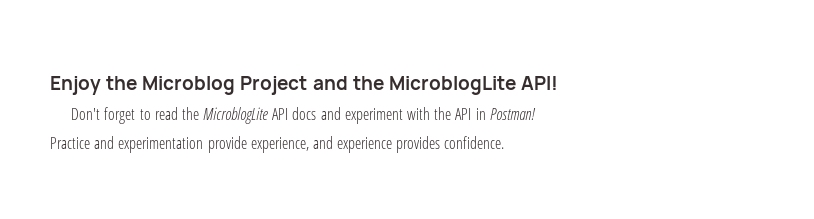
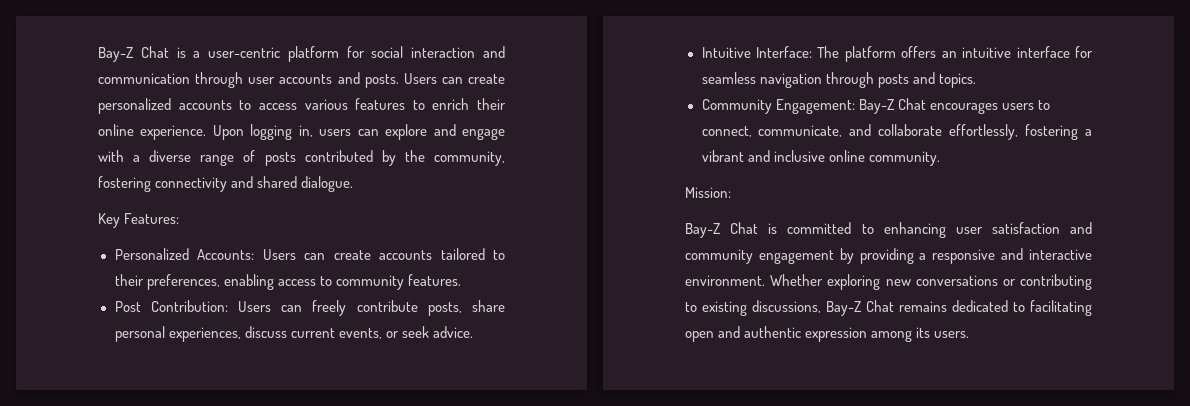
- Enjoy the Microblog Project and the MicroblogLite API!
- Don't forget to read the MicroblogLite API docs and experiment with the API in Postman!
- Practice and experimentation provide experience, and experience provides confidence.
+ Bay-Z Chat is a user-centric platform for social interaction and communication through user accounts and posts. Users can create personalized accounts to access various features to enrich their online experience. Upon logging in, users can explore and engage with a diverse range of posts contributed by the community, fostering connectivity and shared dialogue.
+ Key Features:
+ Personalized Accounts: Users can create accounts tailored to their preferences, enabling access to community features.
+ Post Contribution: Users can freely contribute posts, share personal experiences, discuss current events, or seek advice.
+ Intuitive Interface: The platform offers an intuitive interface for seamless navigation through posts and topics.
+ Community Engagement: Bay-Z Chat encourages users to connect, communicate, and collaborate effortlessly, fostering a vibrant and inclusive online community.
+ Mission:
+ Bay-Z Chat is committed to enhancing user satisfaction and community engagement by providing a responsive and interactive environment. Whether exploring new conversations or contributing to existing discussions, Bay-Z Chat remains dedicated to facilitating open and authentic expression among its users.

